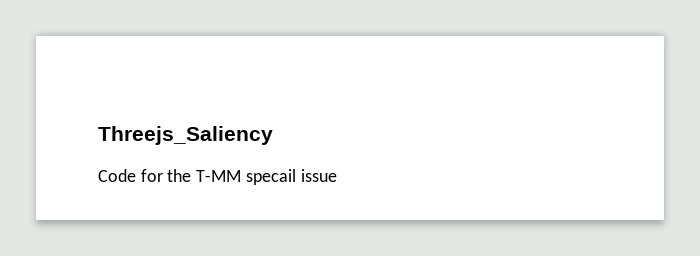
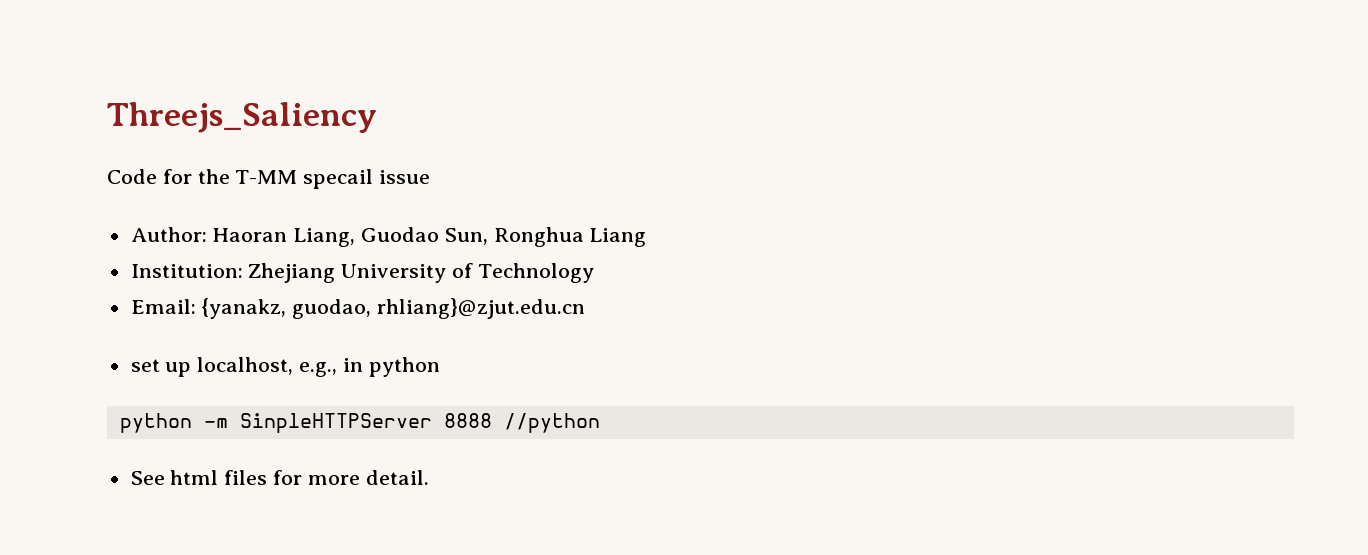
+ Author: Haoran Liang, Guodao Sun, Ronghua Liang
+ Institution: Zhejiang University of Technology
+ Email: {yanakz, guodao, rhliang}@zjut.edu.cn
+ set up localhost, e.g., in python
+ python -m SinpleHTTPServer 8888 //python
+ See html files for more detail.

